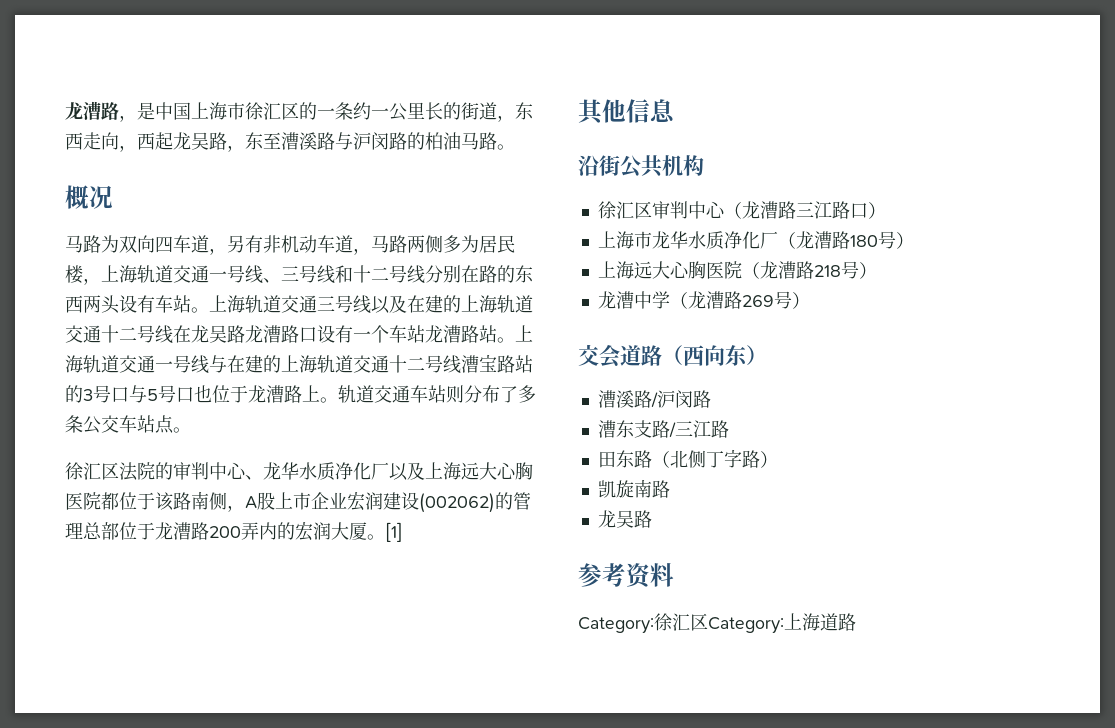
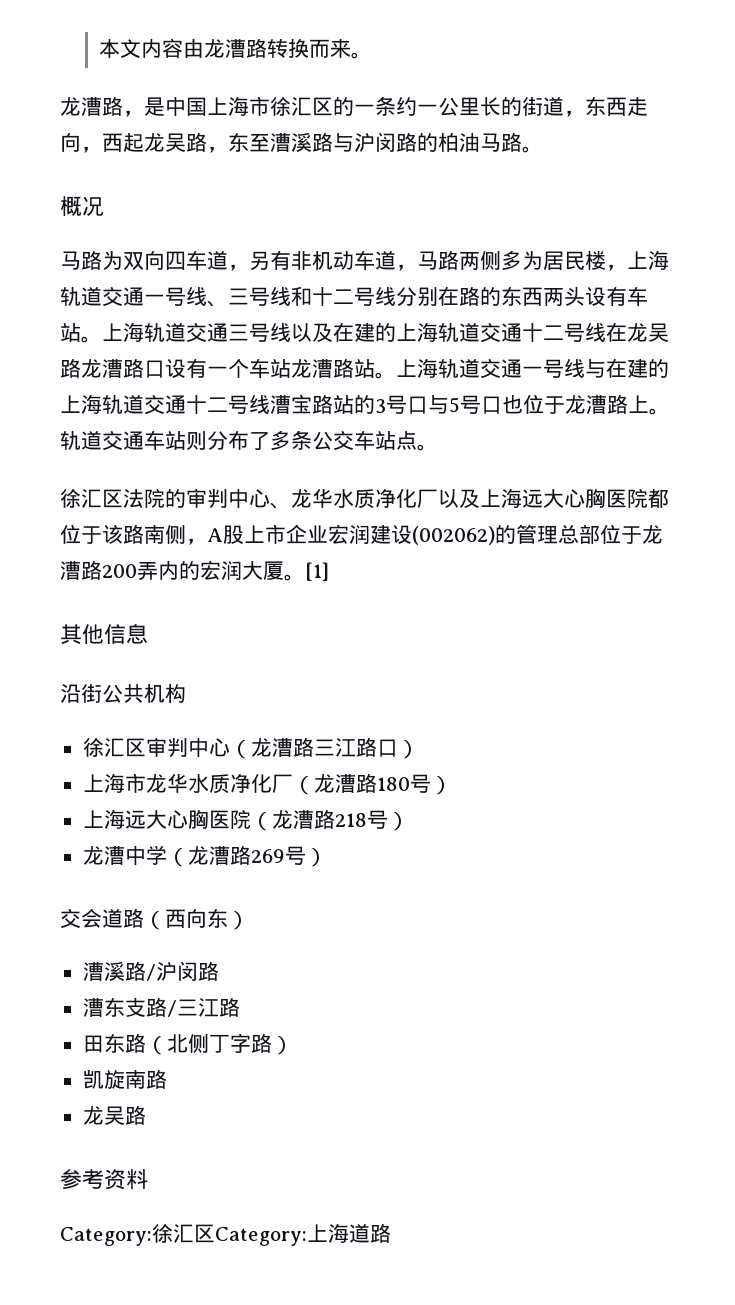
+ 本文内容由龙漕路转换而来。

